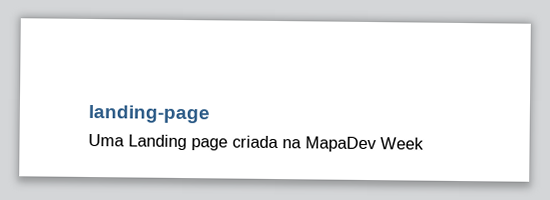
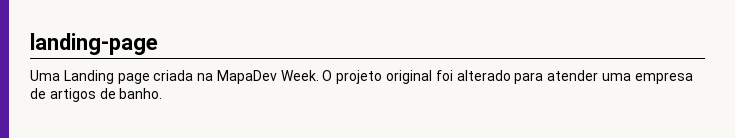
- Uma Landing page criada na MapaDev Week
+ Uma Landing page criada na MapaDev Week. O projeto original foi alterado para atender uma empresa de artigos de banho.

